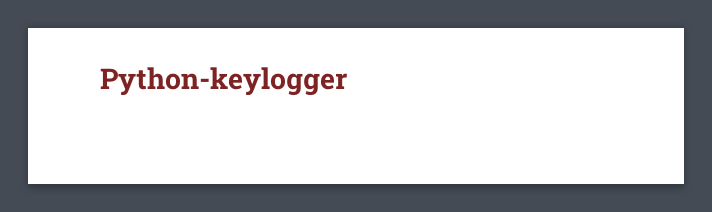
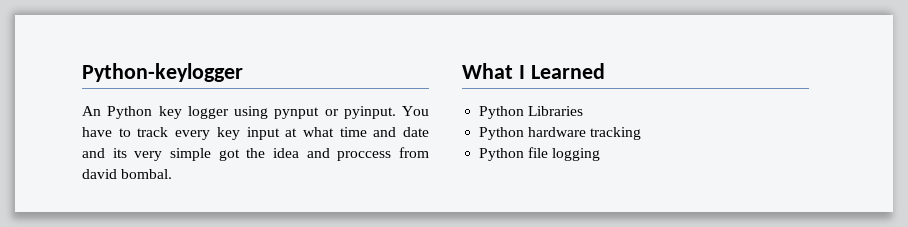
+ An Python key logger using pynput or pyinput. You have to track every key input at what time and date and its very simple got the idea and proccess from david bombal.
+ What I Learned
+ Python Libraries
+ Python hardware tracking
+ Python file logging

